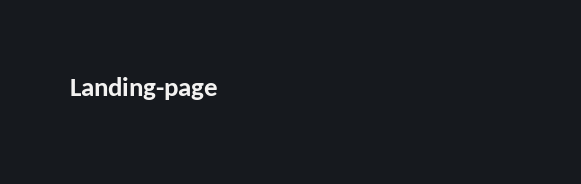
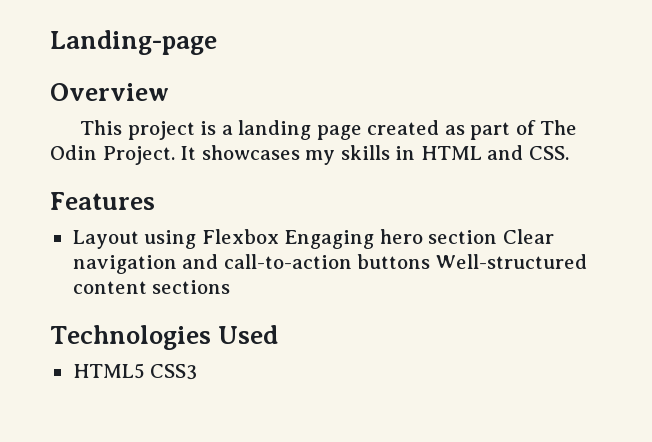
+ Overview
+ This project is a landing page created as part of The Odin Project. It showcases my skills in HTML and CSS.
+ Features
+ Layout using Flexbox Engaging hero section Clear navigation and call-to-action buttons Well-structured content sections
+ Technologies Used
+ HTML5 CSS3

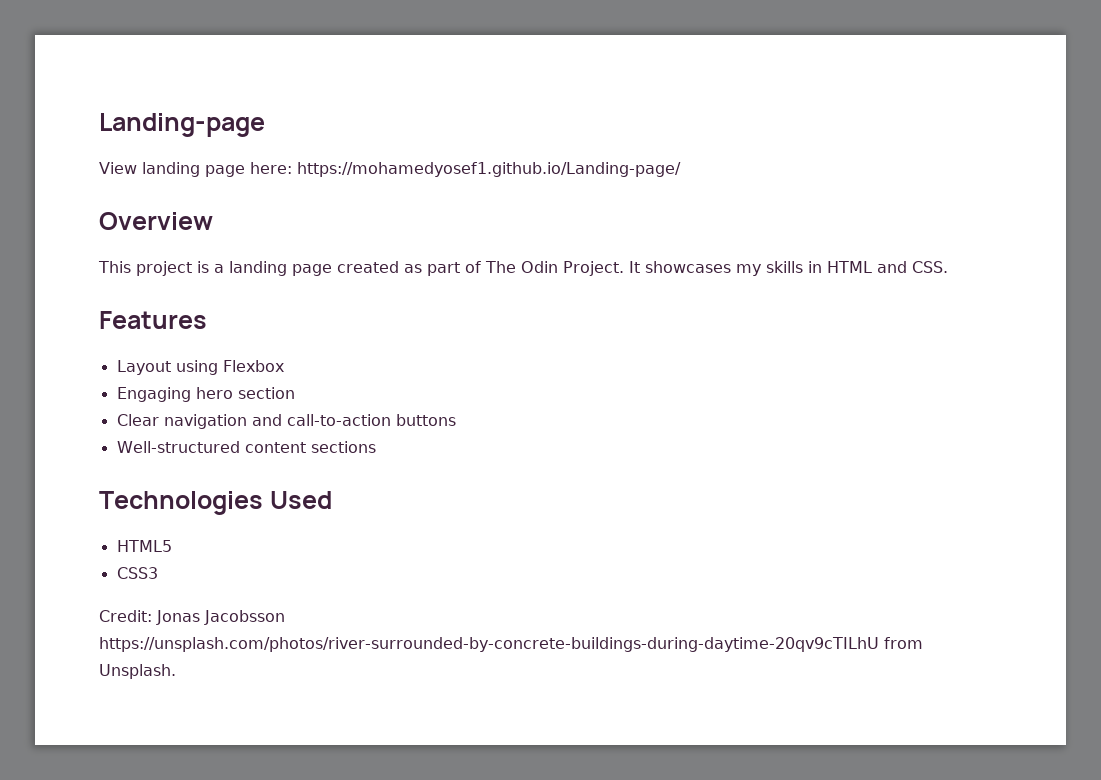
+ View landing page here: https://mohamedyosef1.github.io/Landing-page/
- Layout using Flexbox Engaging hero section Clear navigation and call-to-action buttons Well-structured content sections
+ Layout using Flexbox
+ Engaging hero section
+ Clear navigation and call-to-action buttons
+ Well-structured content sections
- HTML5 CSS3
+ HTML5
+ CSS3
+ Credit: Jonas Jacobsson https://unsplash.com/photos/river-surrounded-by-concrete-buildings-during-daytime-20qv9cTILhU from Unsplash.

